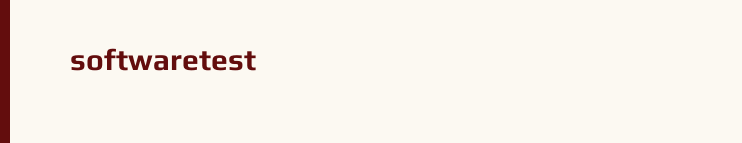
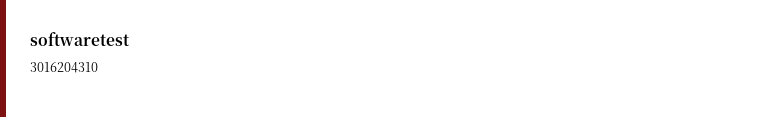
+ 3016204310

